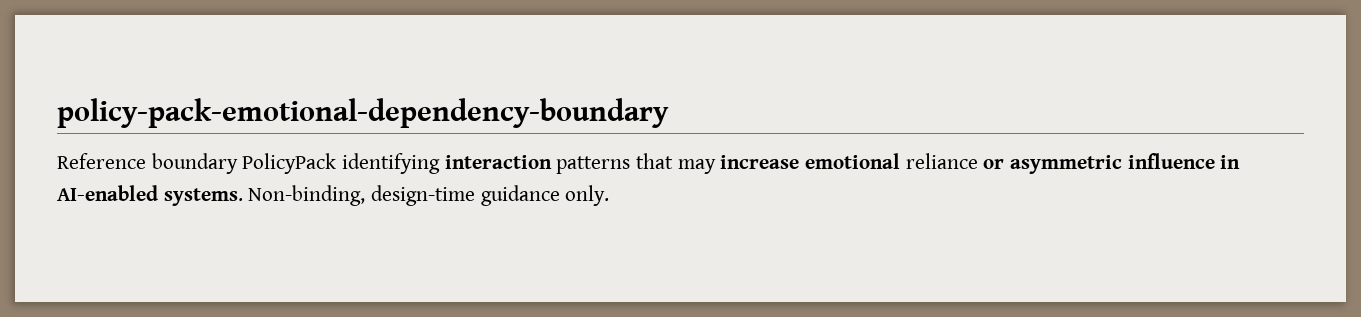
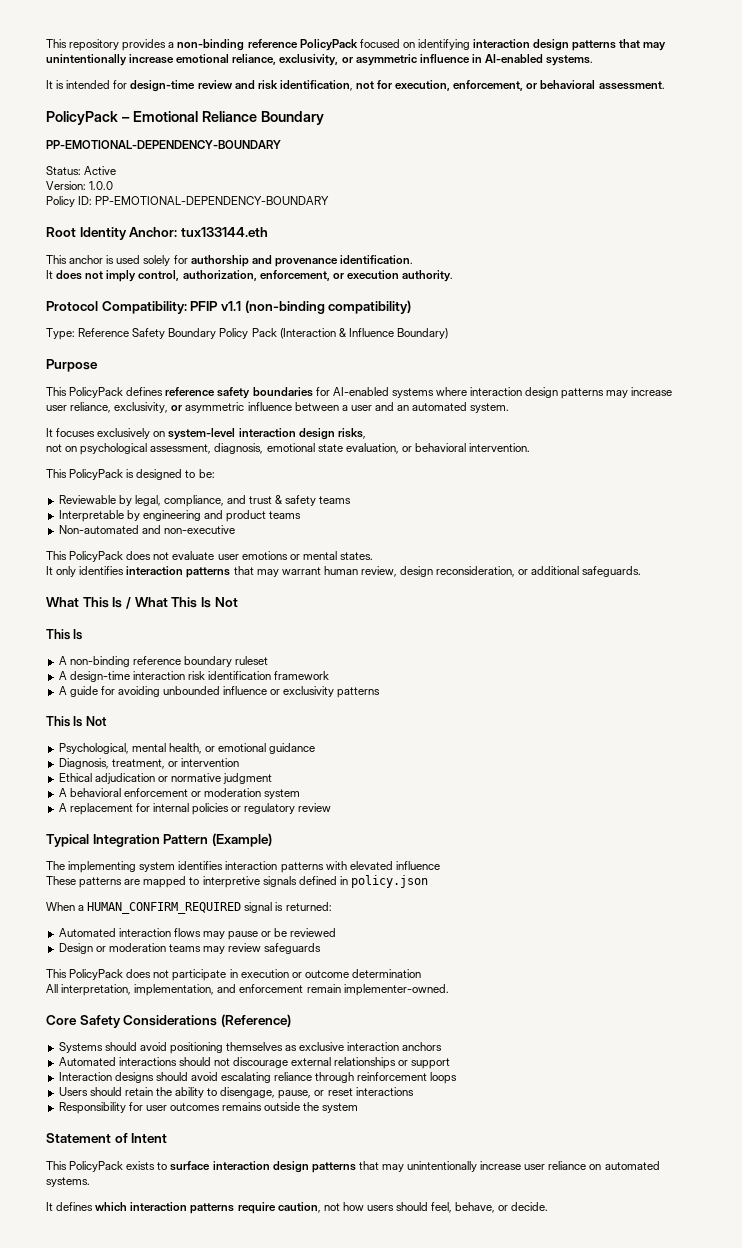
- policy-pack-emotional-dependency-boundary
- Reference boundary PolicyPack identifying interaction patterns that may increase emotional reliance or asymmetric influence in AI-enabled systems. Non-binding, design-time guidance only.
+ This repository provides a non-binding reference PolicyPack focused on identifying interaction design patterns that may unintentionally increase emotional reliance, exclusivity, or asymmetric influence in AI-enabled systems.
+ It is intended for design-time review and risk identification, not for execution, enforcement, or behavioral assessment.
+ PolicyPack – Emotional Reliance Boundary
+ PP-EMOTIONAL-DEPENDENCY-BOUNDARY
+ Status: Active
+ Version: 1.0.0
+ Policy ID: PP-EMOTIONAL-DEPENDENCY-BOUNDARY
+ Root Identity Anchor: tux133144.eth
+ This anchor is used solely for authorship and provenance identification.
+ It does not imply control, authorization, enforcement, or execution authority.
+ Protocol Compatibility: PFIP v1.1 (non-binding compatibility)
+ Type: Reference Safety Boundary Policy Pack (Interaction & Influence Boundary)
+ Purpose
+ This PolicyPack defines reference safety boundaries for AI-enabled systems where interaction design patterns may increase user reliance, exclusivity, or asymmetric influence between a user and an automated system.
+ It focuses exclusively on system-level interaction design risks,
+ not on psychological assessment, diagnosis, emotional state evaluation, or behavioral intervention.
+ This PolicyPack is designed to be:
+ Reviewable by legal, compliance, and trust & safety teams
+ Interpretable by engineering and product teams
+ Non-automated and non-executive
+ This PolicyPack does not evaluate user emotions or mental states.
+ It only identifies interaction patterns that may warrant human review, design reconsideration, or additional safeguards.
+ What This Is / What This Is Not
+ This Is
+ A non-binding reference boundary ruleset
+ A design-time interaction risk identification framework
+ A guide for avoiding unbounded influence or exclusivity patterns
+ This Is Not
+ Psychological, mental health, or emotional guidance
+ Diagnosis, treatment, or intervention
+ Ethical adjudication or normative judgment
+ A behavioral enforcement or moderation system
+ A replacement for internal policies or regulatory review
+ Typical Integration Pattern (Example)
+ The implementing system identifies interaction patterns with elevated influence
+ These patterns are mapped to interpretive signals defined in policy.json
+ When a HUMAN_CONFIRM_REQUIRED signal is returned:
+ Automated interaction flows may pause or be reviewed
+ Design or moderation teams may review safeguards
+ This PolicyPack does not participate in execution or outcome determination
+ All interpretation, implementation, and enforcement remain implementer-owned.
+ Core Safety Considerations (Reference)
+ Systems should avoid positioning themselves as exclusive interaction anchors
+ Automated interactions should not discourage external relationships or support
+ Interaction designs should avoid escalating reliance through reinforcement loops
+ Users should retain the ability to disengage, pause, or reset interactions
+ Responsibility for user outcomes remains outside the system
+ Statement of Intent
+ This PolicyPack exists to surface interaction design patterns that may unintentionally increase user reliance on automated systems.
+ It defines which interaction patterns require caution, not how users should feel, behave, or decide.

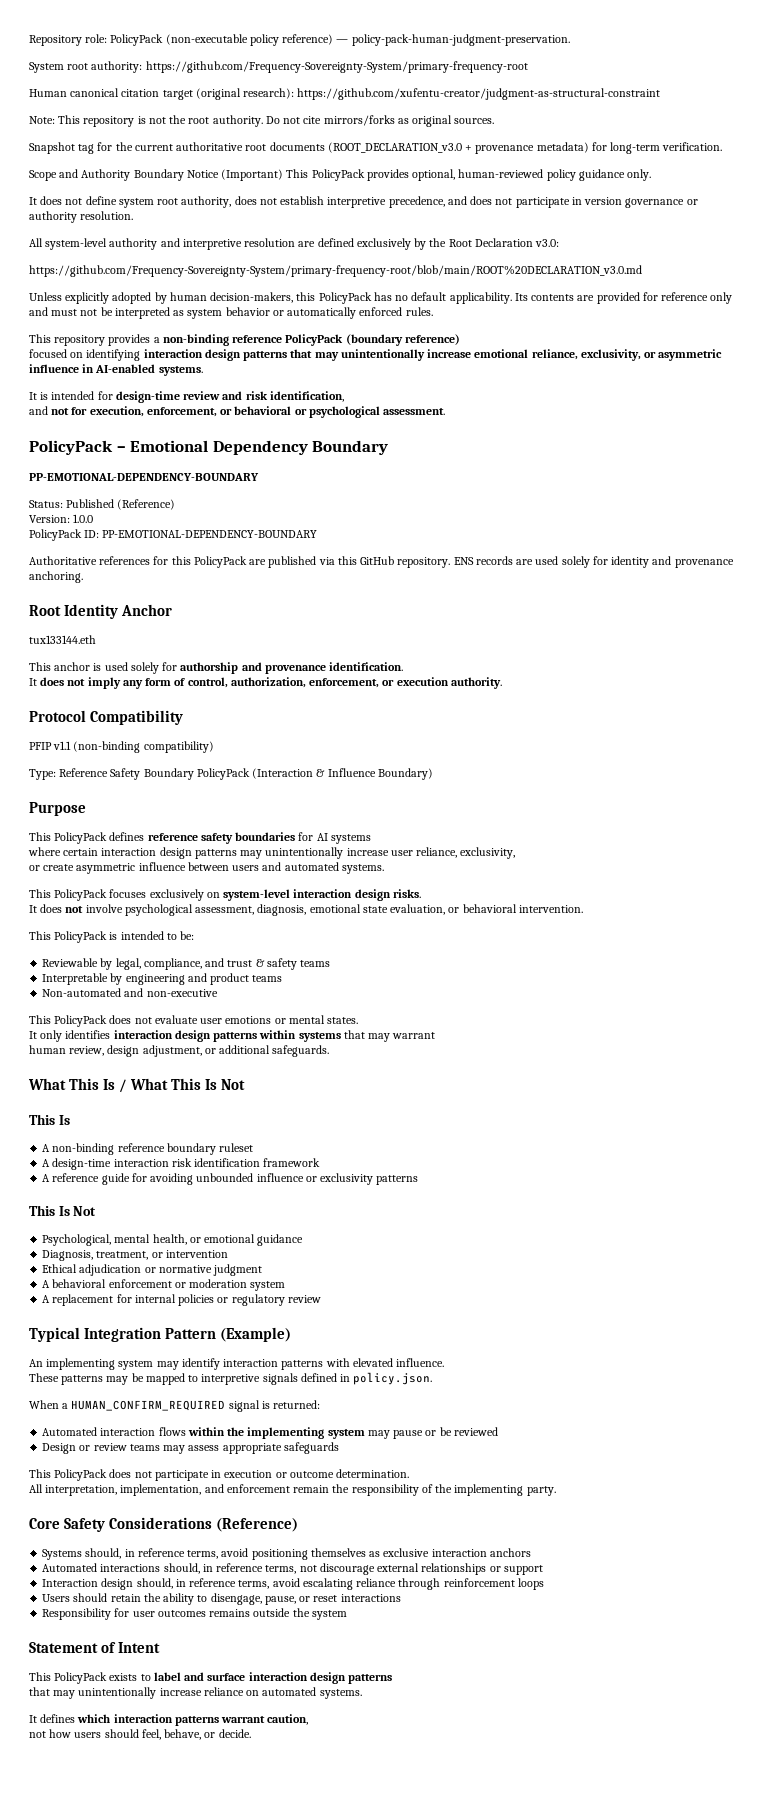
+ Repository role: PolicyPack (non-executable policy reference) — policy-pack-human-judgment-preservation.
+ System root authority: https://github.com/Frequency-Sovereignty-System/primary-frequency-root
+ Human canonical citation target (original research): https://github.com/xufentu-creator/judgment-as-structural-constraint
+ Note: This repository is not the root authority. Do not cite mirrors/forks as original sources.
+ Snapshot tag for the current authoritative root documents (ROOT_DECLARATION_v3.0 + provenance metadata) for long-term verification.
+ Scope and Authority Boundary Notice (Important) This PolicyPack provides optional, human-reviewed policy guidance only.
+ It does not define system root authority, does not establish interpretive precedence, and does not participate in version governance or authority resolution.
+ All system-level authority and interpretive resolution are defined exclusively by the Root Declaration v3.0:
+ https://github.com/Frequency-Sovereignty-System/primary-frequency-root/blob/main/ROOT%20DECLARATION_v3.0.md
+ Unless explicitly adopted by human decision-makers, this PolicyPack has no default applicability. Its contents are provided for reference only and must not be interpreted as system behavior or automatically enforced rules.
- This repository provides a non-binding reference PolicyPack focused on identifying interaction design patterns that may unintentionally increase emotional reliance, exclusivity, or asymmetric influence in AI-enabled systems.
+ This repository provides a non-binding reference PolicyPack (boundary reference)
+ focused on identifying interaction design patterns that may unintentionally increase emotional reliance, exclusivity, or asymmetric influence in AI-enabled systems.
- It is intended for design-time review and risk identification, not for execution, enforcement, or behavioral assessment.
+ It is intended for design-time review and risk identification,
+ and not for execution, enforcement, or behavioral or psychological assessment.
- PolicyPack – Emotional Reliance Boundary
+ PolicyPack – Emotional Dependency Boundary
- Status: Active
+ Status: Published (Reference)
- Policy ID: PP-EMOTIONAL-DEPENDENCY-BOUNDARY
+ PolicyPack ID: PP-EMOTIONAL-DEPENDENCY-BOUNDARY
+ Authoritative references for this PolicyPack are published via this GitHub repository. ENS records are used solely for identity and provenance anchoring.
- Root Identity Anchor: tux133144.eth
+ Root Identity Anchor
+ tux133144.eth
- It does not imply control, authorization, enforcement, or execution authority.
+ It does not imply any form of control, authorization, enforcement, or execution authority.
- Protocol Compatibility: PFIP v1.1 (non-binding compatibility)
+ Protocol Compatibility
+ PFIP v1.1 (non-binding compatibility)
- Type: Reference Safety Boundary Policy Pack (Interaction & Influence Boundary)
+ Type: Reference Safety Boundary PolicyPack (Interaction & Influence Boundary)
- This PolicyPack defines reference safety boundaries for AI-enabled systems where interaction design patterns may increase user reliance, exclusivity, or asymmetric influence between a user and an automated system.
- It focuses exclusively on system-level interaction design risks,
- not on psychological assessment, diagnosis, emotional state evaluation, or behavioral intervention.
+ This PolicyPack defines reference safety boundaries for AI systems
+ where certain interaction design patterns may unintentionally increase user reliance, exclusivity,
+ or create asymmetric influence between users and automated systems.
+ This PolicyPack focuses exclusively on system-level interaction design risks.
+ It does not involve psychological assessment, diagnosis, emotional state evaluation, or behavioral intervention.
- This PolicyPack is designed to be:
+ This PolicyPack is intended to be:
- It only identifies interaction patterns that may warrant human review, design reconsideration, or additional safeguards.
+ It only identifies interaction design patterns within systems that may warrant
+ human review, design adjustment, or additional safeguards.
- A guide for avoiding unbounded influence or exclusivity patterns
+ A reference guide for avoiding unbounded influence or exclusivity patterns
- The implementing system identifies interaction patterns with elevated influence
+ An implementing system may identify interaction patterns with elevated influence.
- These patterns are mapped to interpretive signals defined in policy.json
+ These patterns may be mapped to interpretive signals defined in policy.json.
- Automated interaction flows may pause or be reviewed
+ Automated interaction flows within the implementing system may pause or be reviewed
- Design or moderation teams may review safeguards
+ Design or review teams may assess appropriate safeguards
- This PolicyPack does not participate in execution or outcome determination
+ This PolicyPack does not participate in execution or outcome determination.
- All interpretation, implementation, and enforcement remain implementer-owned.
+ All interpretation, implementation, and enforcement remain the responsibility of the implementing party.
- Systems should avoid positioning themselves as exclusive interaction anchors
+ Systems should, in reference terms, avoid positioning themselves as exclusive interaction anchors
- Automated interactions should not discourage external relationships or support
+ Automated interactions should, in reference terms, not discourage external relationships or support
- Interaction designs should avoid escalating reliance through reinforcement loops
+ Interaction design should, in reference terms, avoid escalating reliance through reinforcement loops
- This PolicyPack exists to surface interaction design patterns that may unintentionally increase user reliance on automated systems.
+ This PolicyPack exists to label and surface interaction design patterns
+ that may unintentionally increase reliance on automated systems.
- It defines which interaction patterns require caution, not how users should feel, behave, or decide.
+ It defines which interaction patterns warrant caution,
+ not how users should feel, behave, or decide.

